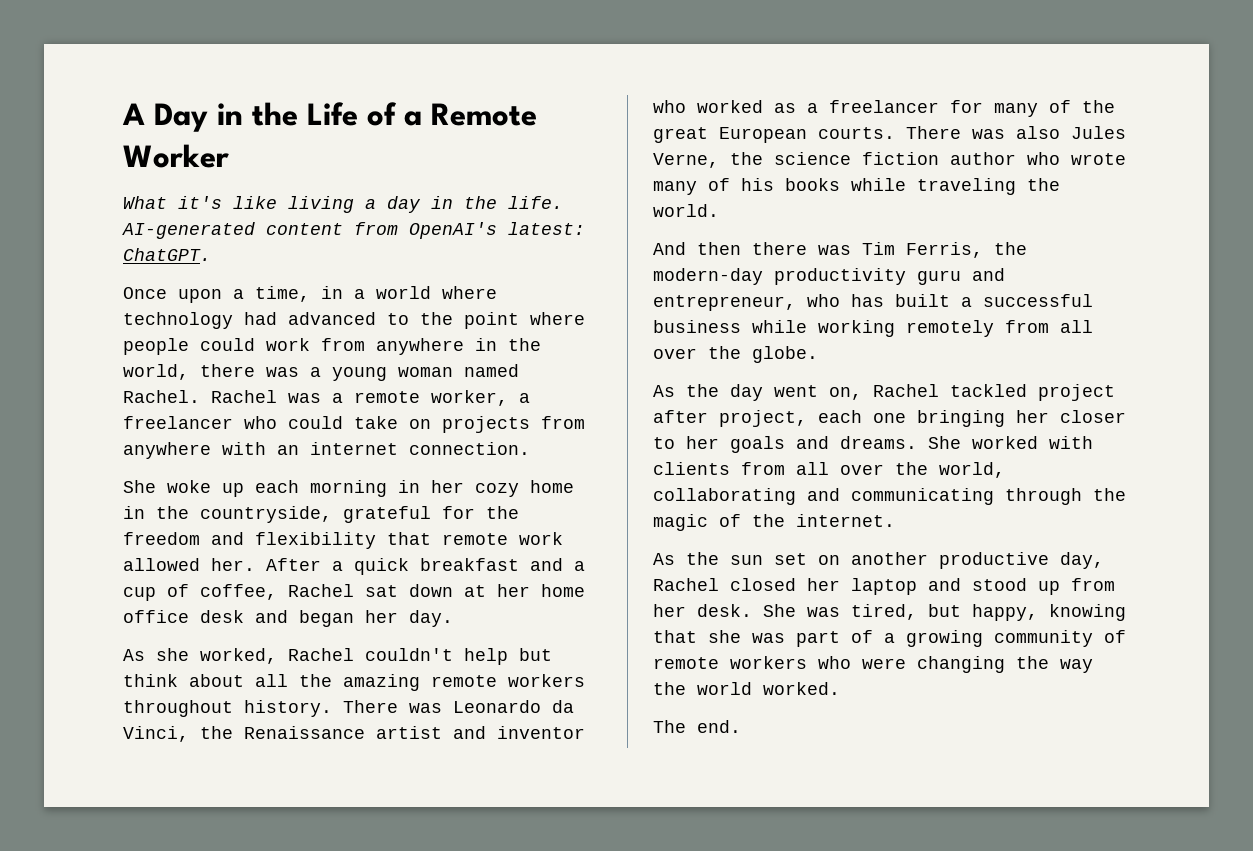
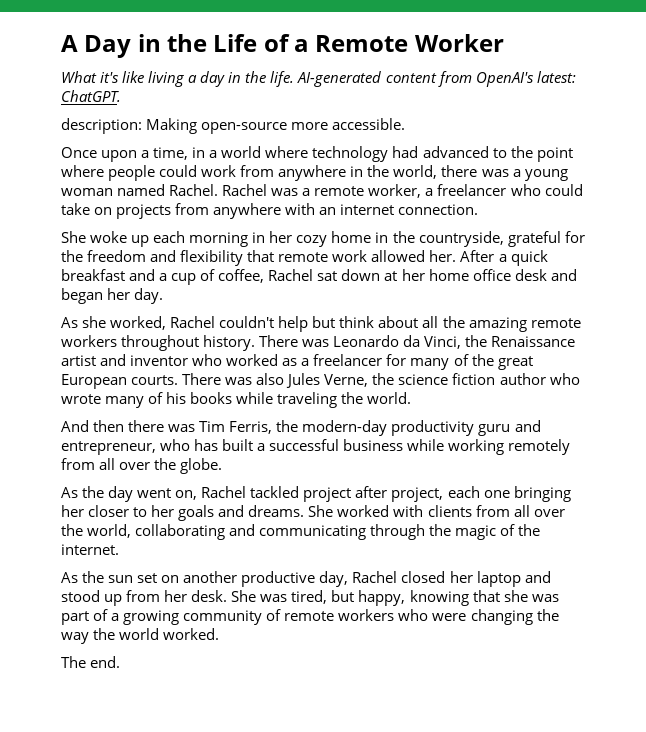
+ description: Making open-source more accessible.

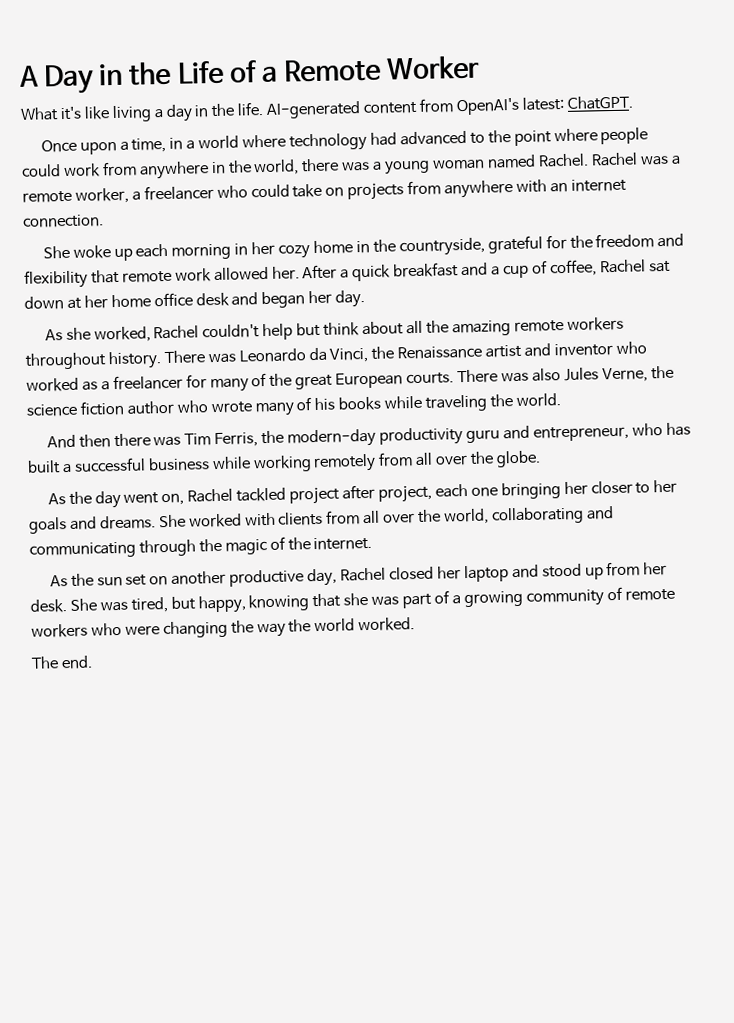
- description: Making open-source more accessible.

